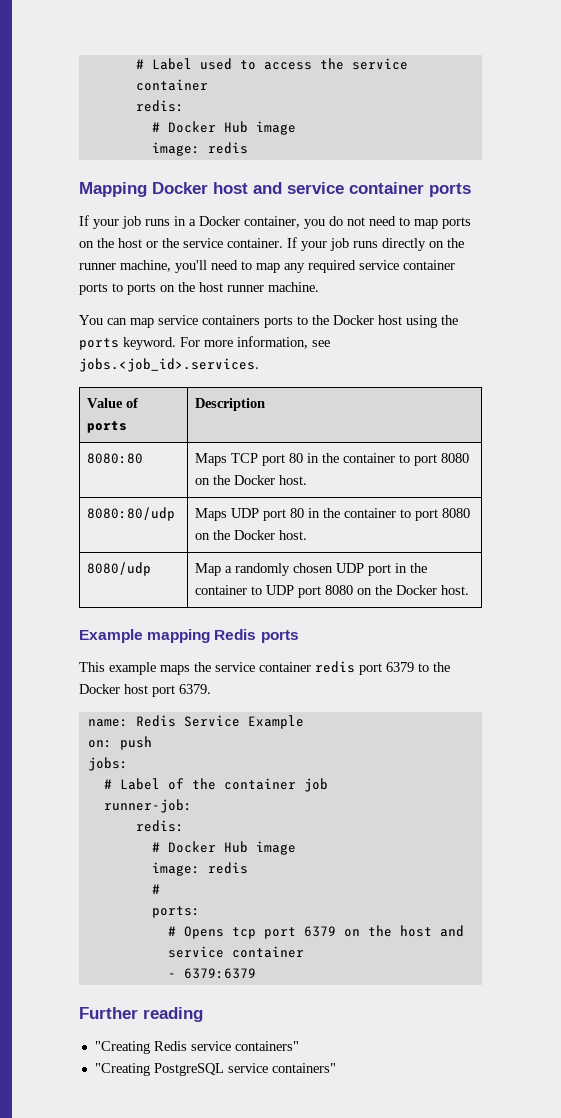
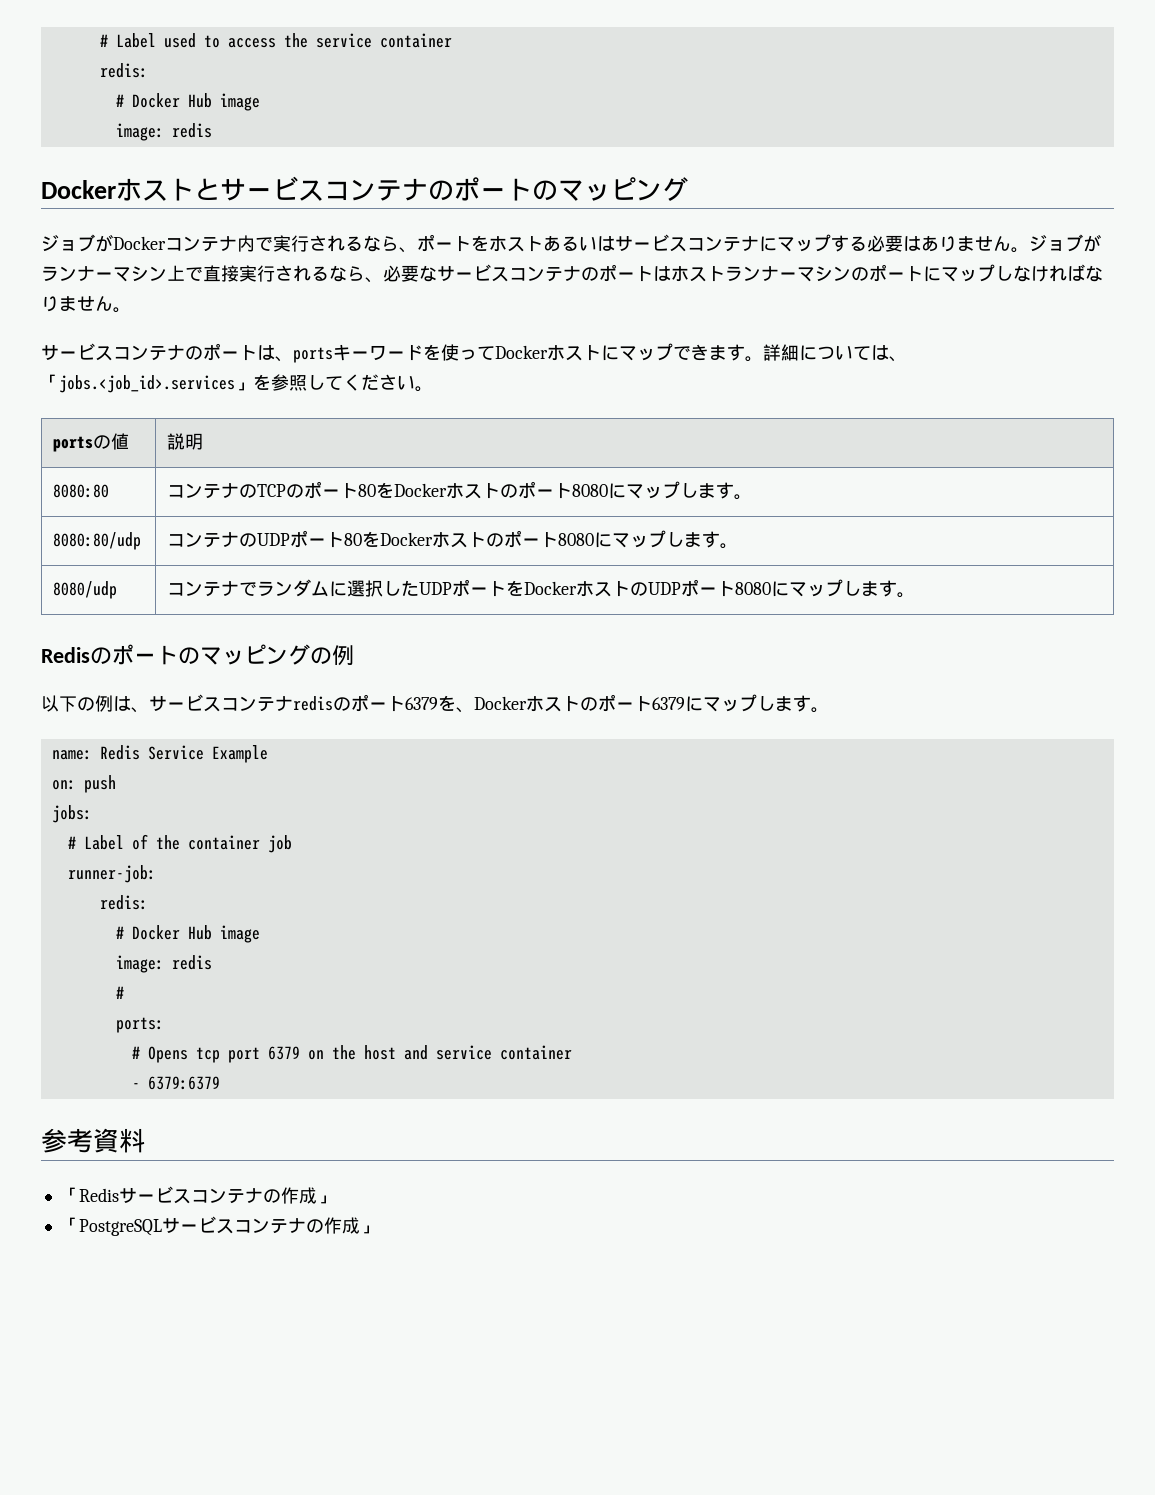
- Mapping Docker host and service container ports
- If your job runs in a Docker container, you do not need to map ports on the host or the service container. If your job runs directly on the runner machine, you'll need to map any required service container ports to ports on the host runner machine.
- You can map service containers ports to the Docker host using the ports keyword. For more information, see jobs.<job_id>.services.
- Value of ports | Description
- 8080:80 | Maps TCP port 80 in the container to port 8080 on the Docker host.
- 8080:80/udp | Maps UDP port 80 in the container to port 8080 on the Docker host.
- 8080/udp | Map a randomly chosen UDP port in the container to UDP port 8080 on the Docker host.
- Example mapping Redis ports
- This example maps the service container redis port 6379 to the Docker host port 6379.
+ Dockerホストとサービスコンテナのポートのマッピング
+ ジョブがDockerコンテナ内で実行されるなら、ポートをホストあるいはサービスコンテナにマップする必要はありません。ジョブがランナーマシン上で直接実行されるなら、必要なサービスコンテナのポートはホストランナーマシンのポートにマップしなければなりません。
+ サービスコンテナのポートは、portsキーワードを使ってDockerホストにマップできます。詳細については、「jobs.<job_id>.services」を参照してください。
+ portsの値 | 説明
+ 8080:80 | コンテナのTCPのポート80をDockerホストのポート8080にマップします。
+ 8080:80/udp | コンテナのUDPポート80をDockerホストのポート8080にマップします。
+ 8080/udp | コンテナでランダムに選択したUDPポートをDockerホストのUDPポート8080にマップします。
+ Redisのポートのマッピングの例
+ 以下の例は、サービスコンテナredisのポート6379を、Dockerホストのポート6379にマップします。
- Further reading
- "Creating Redis service containers"
- "Creating PostgreSQL service containers"
+ 参考資料
+ 「Redisサービスコンテナの作成」
+ 「PostgreSQLサービスコンテナの作成」

